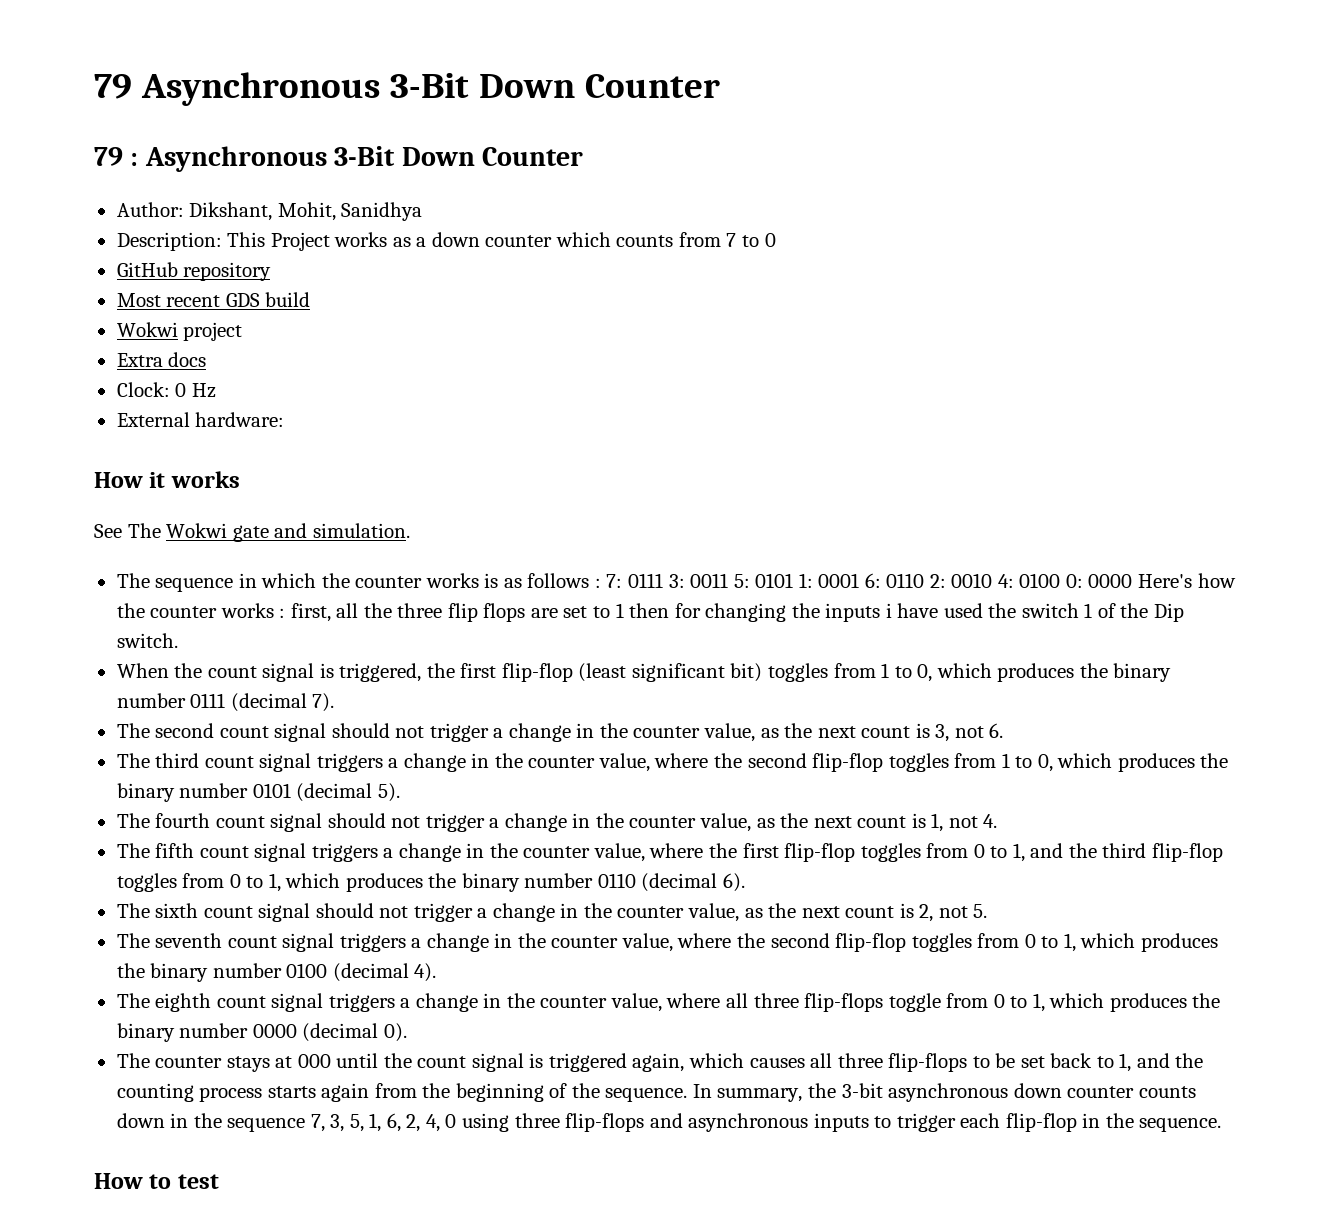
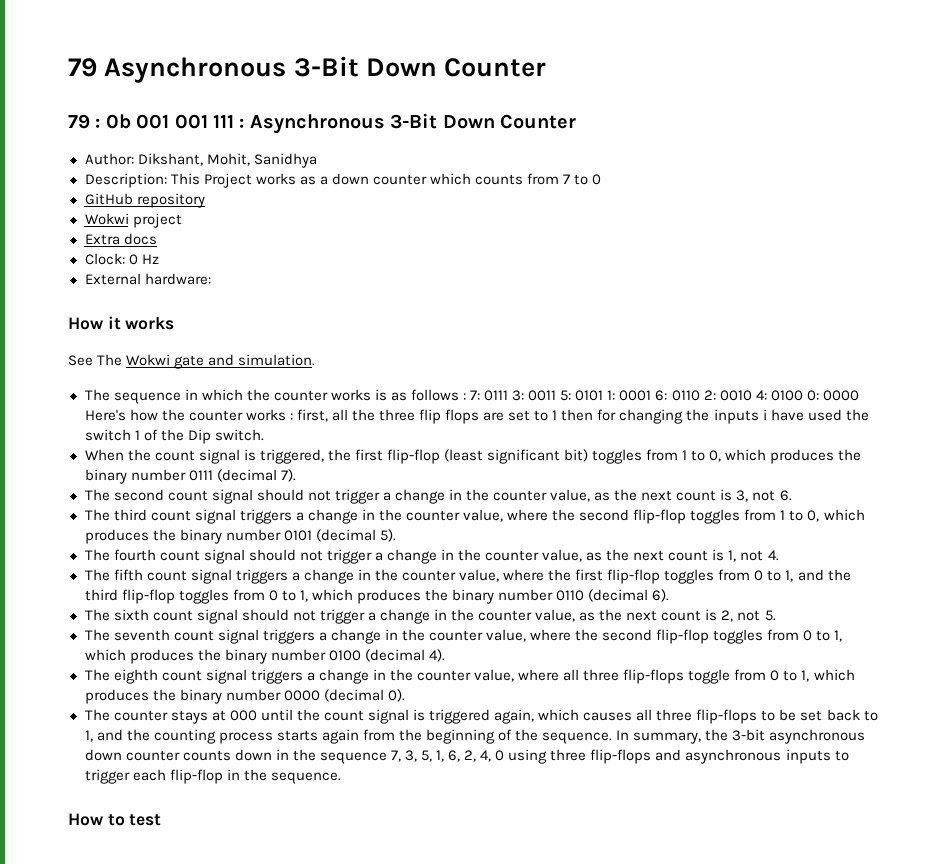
- 79 : Asynchronous 3-Bit Down Counter
+ 79 : 0b 001 001 111 : Asynchronous 3-Bit Down Counter
- Most recent GDS build

